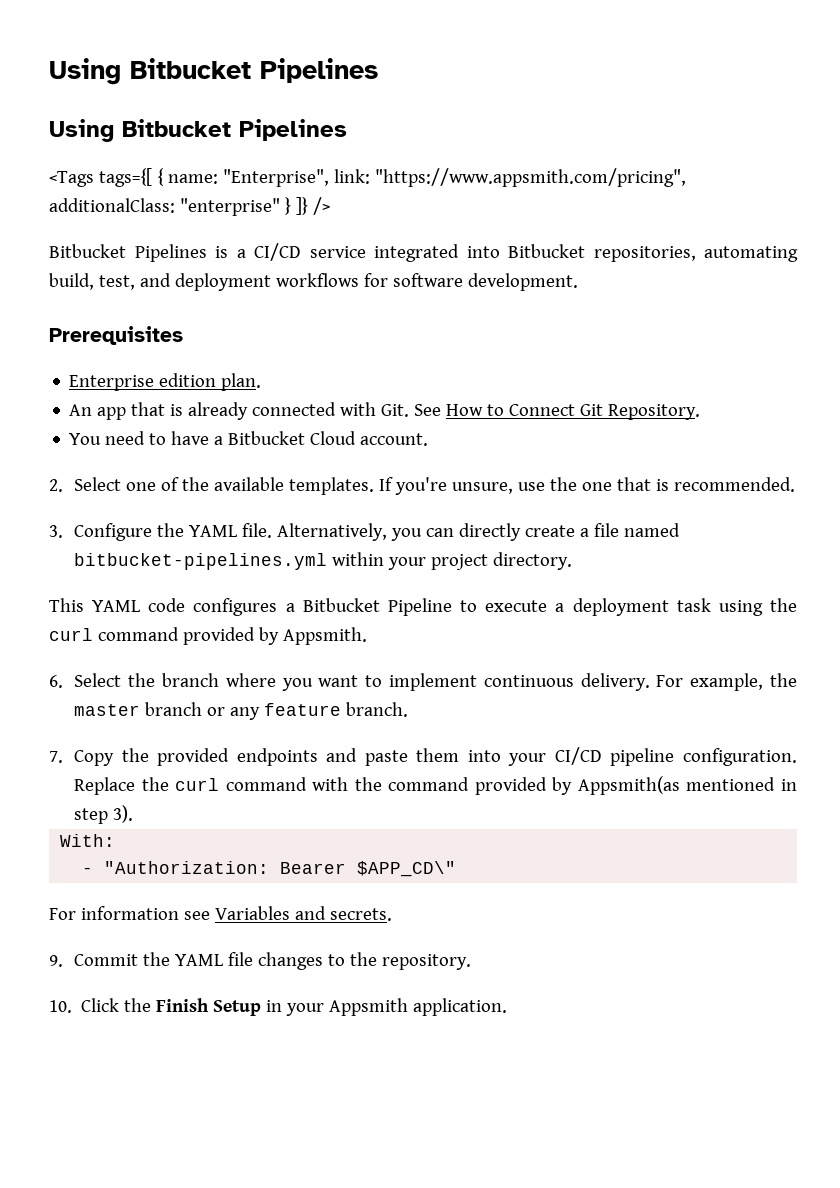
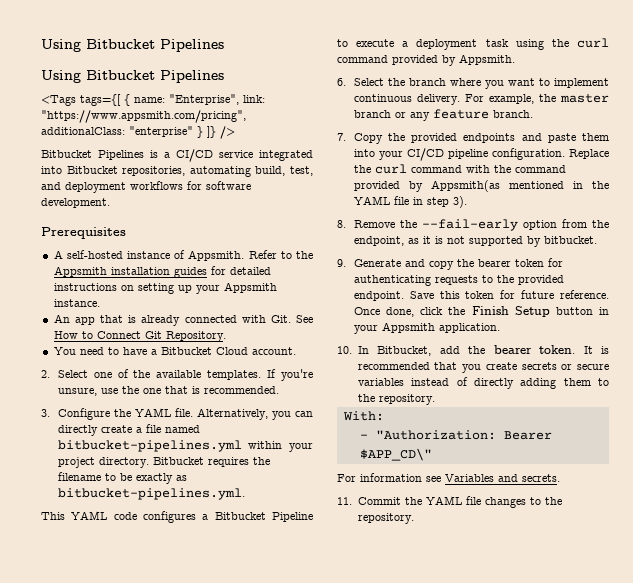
- Enterprise edition plan.
+ A self-hosted instance of Appsmith. Refer to the Appsmith installation guides for detailed instructions on setting up your Appsmith instance.
+ Bitbucket requires the filename to be exactly as bitbucket-pipelines.yml.
- Replace the curl command with the command provided by Appsmith(as mentioned in step 3).
+ Replace the curl command with the command provided by Appsmith(as mentioned in the YAML file in step 3).
+ 8. Remove the --fail-early option from the endpoint, as it is not supported by bitbucket.
+ 9. Generate and copy the bearer token for authenticating requests to the provided endpoint. Save this token for future reference. Once done, click the Finish Setup button in your Appsmith application.
+ 10. In Bitbucket, add the bearer token. It is recommended that you create secrets or secure variables instead of directly adding them to the repository.
- 9. Commit the YAML file changes to the repository.
+ 11. Commit the YAML file changes to the repository.
- 10. Click the Finish Setup in your Appsmith application.

